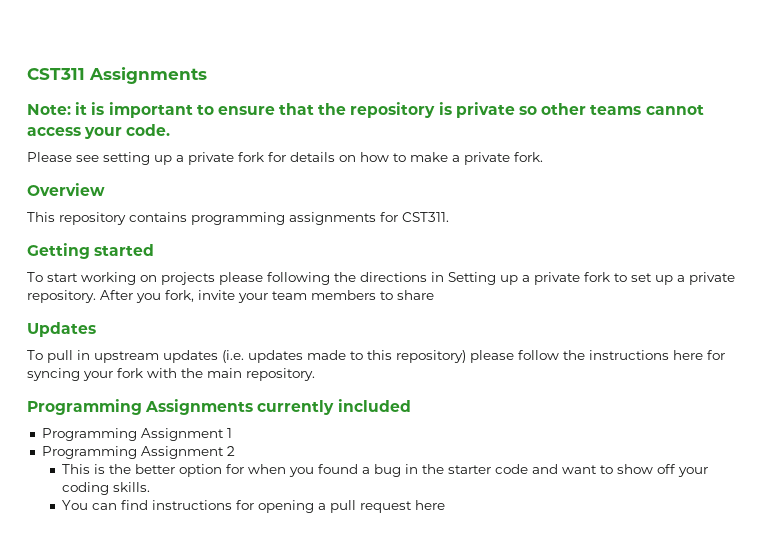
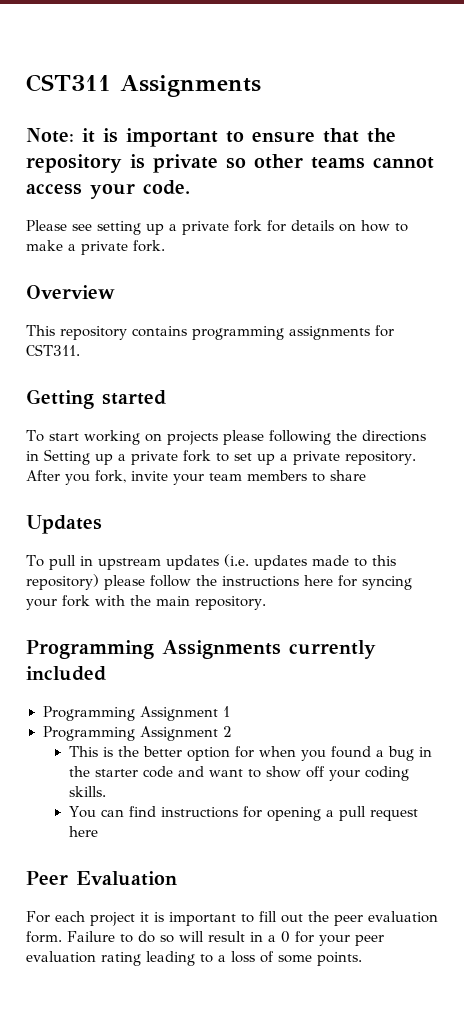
+ Peer Evaluation
+ For each project it is important to fill out the peer evaluation form. Failure to do so will result in a 0 for your peer evaluation rating leading to a loss of some points.

